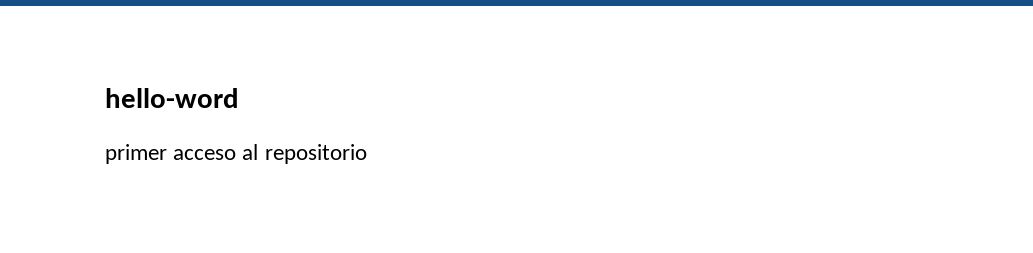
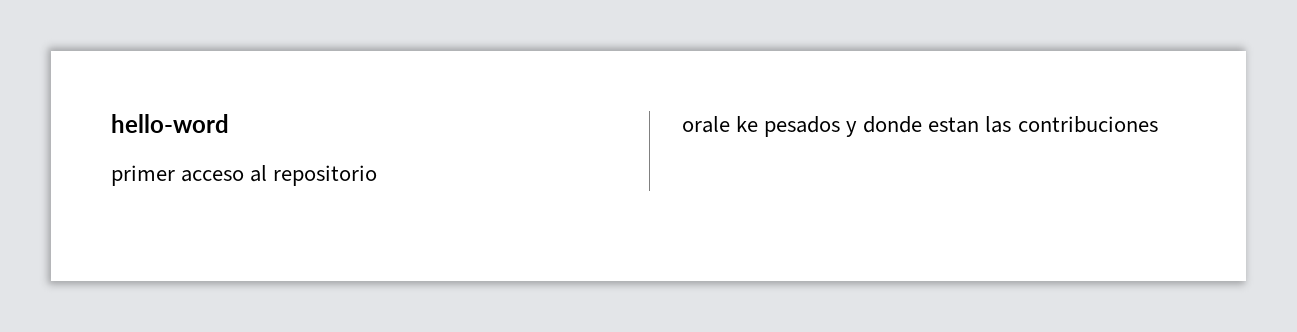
+ orale ke pesados y donde estan las contribuciones

